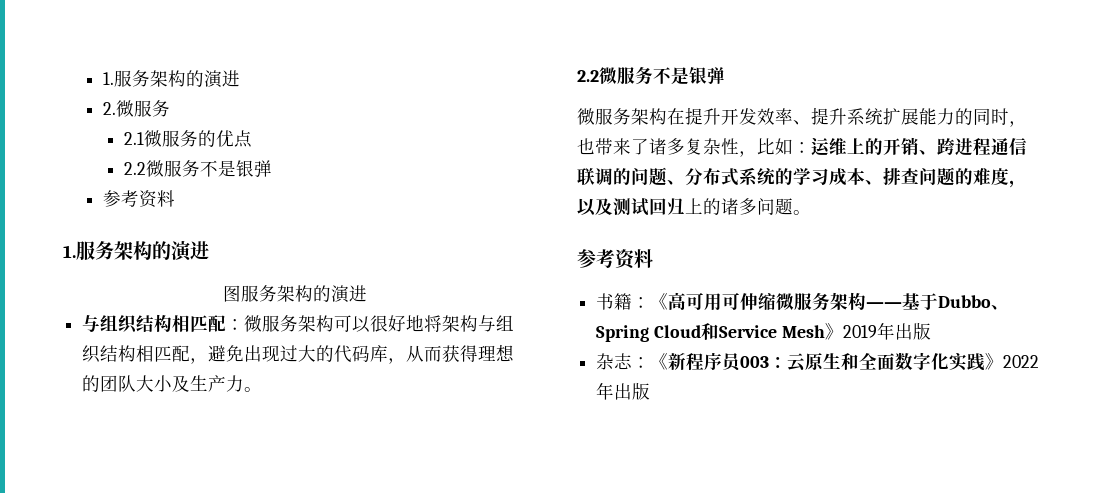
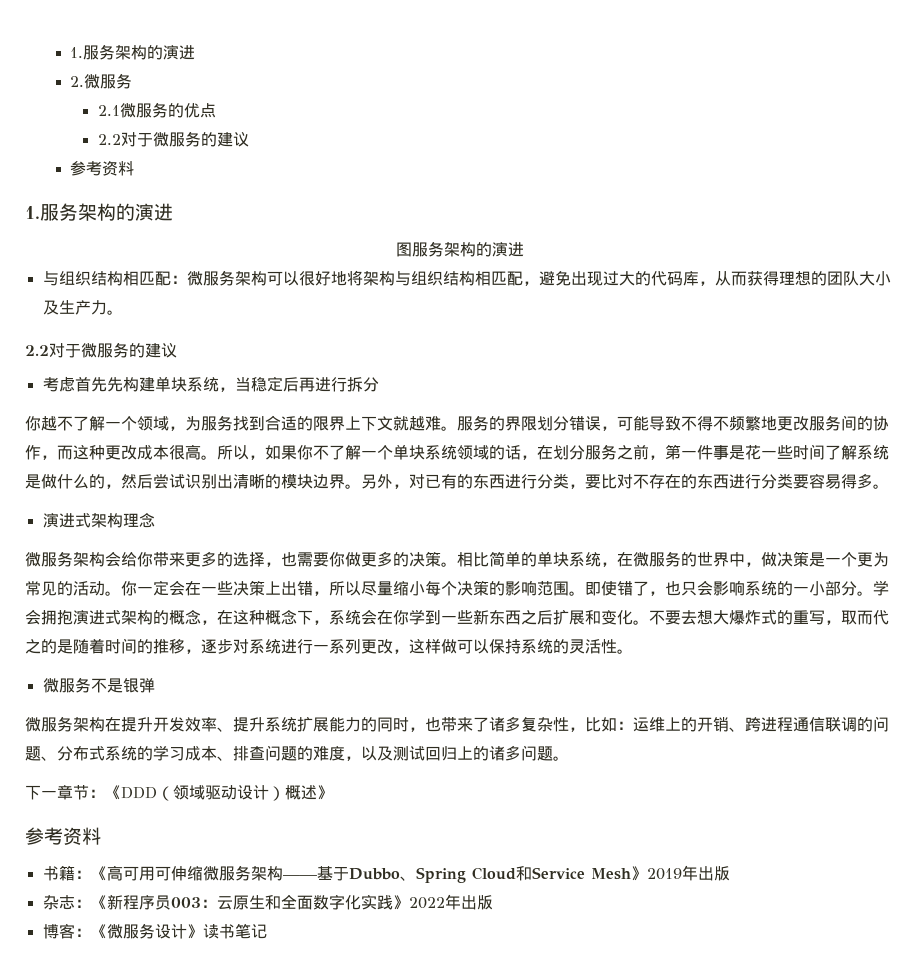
  2.1微服务的优点
- 2.2微服务不是银弹
+ 2.2对于微服务的建议
  与组织结构相匹配：微服务架构可以很好地将架构与组织结构相匹配，避免出现过大的代码库，从而获得理想的团队大小及生产力。
- 2.2微服务不是银弹
+ 2.2对于微服务的建议
+ 考虑首先先构建单块系统，当稳定后再进行拆分
+ 你越不了解一个领域，为服务找到合适的限界上下文就越难。服务的界限划分错误，可能导致不得不频繁地更改服务间的协作，而这种更改成本很高。所以，如果你不了解一个单块系统领域的话，在划分服务之前，第一件事是花一些时间了解系统是做什么的，然后尝试识别出清晰的模块边界。另外，对已有的东西进行分类，要比对不存在的东西进行分类要容易得多。
+ 演进式架构理念
+ 微服务架构会给你带来更多的选择，也需要你做更多的决策。相比简单的单块系统，在微服务的世界中，做决策是一个更为常见的活动。你一定会在一些决策上出错，所以尽量缩小每个决策的影响范围。即使错了，也只会影响系统的一小部分。学会拥抱演进式架构的概念，在这种概念下，系统会在你学到一些新东西之后扩展和变化。不要去想大爆炸式的重写，取而代之的是随着时间的推移，逐步对系统进行一系列更改，这样做可以保持系统的灵活性。
+ 微服务不是银弹
+ 下一章节：《DDD（领域驱动设计）概述》
+ 博客：《微服务设计》读书笔记

